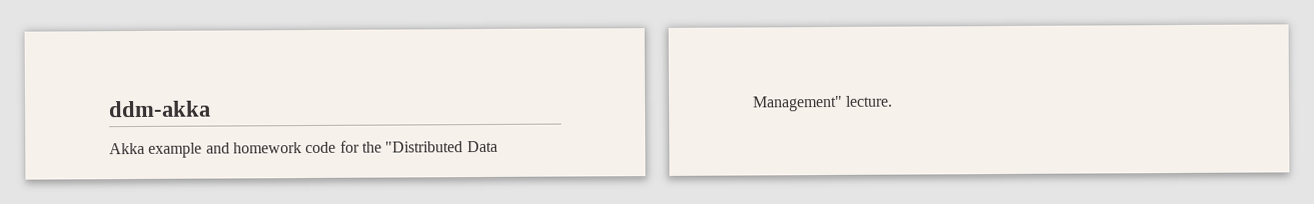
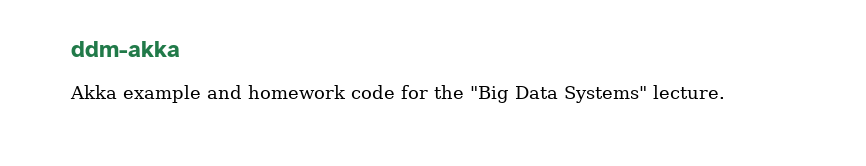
- Akka example and homework code for the "Distributed Data Management" lecture.
+ Akka example and homework code for the "Big Data Systems" lecture.

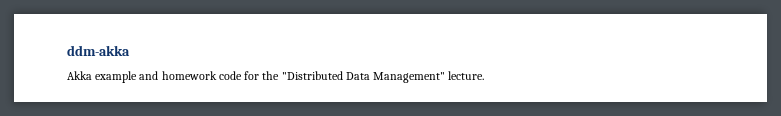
- Akka example and homework code for the "Big Data Systems" lecture.
+ Akka example and homework code for the "Distributed Data Management" lecture.

